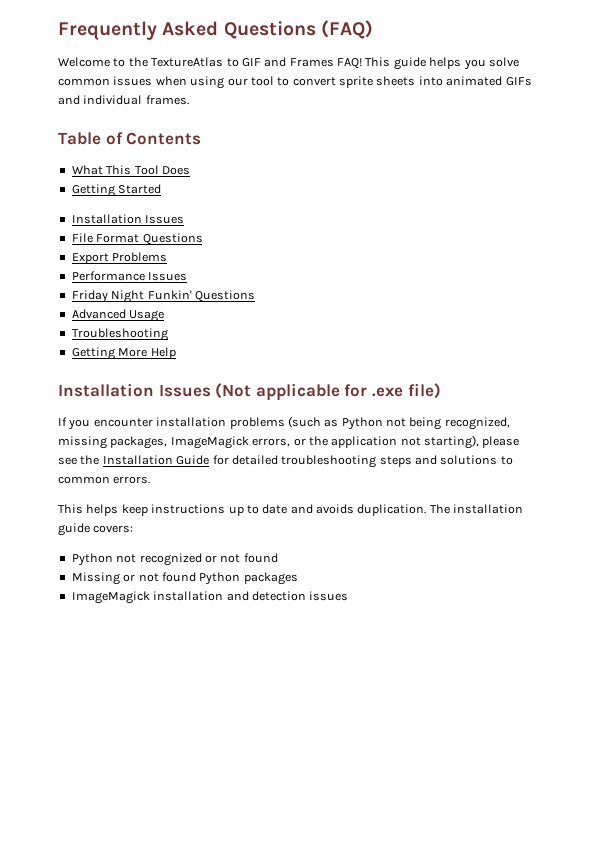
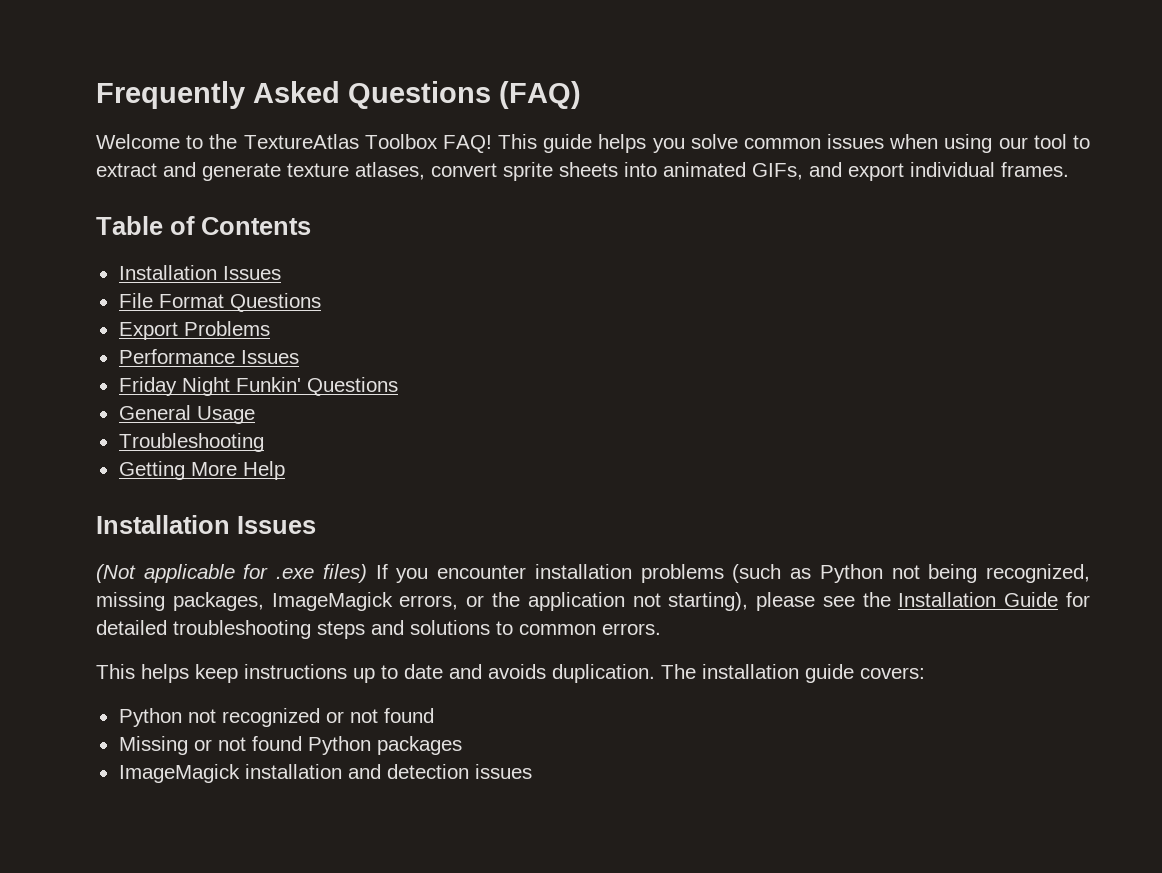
- Welcome to the TextureAtlas to GIF and Frames FAQ!
+ Welcome to the TextureAtlas Toolbox FAQ!
- This guide helps you solve common issues when using our tool to convert sprite sheets into animated GIFs and individual frames.
+ This guide helps you solve common issues when using our tool to extract and generate texture atlases, convert sprite sheets into animated GIFs, and export individual frames.
- What This Tool Does
- Getting Started
- Advanced Usage
+ General Usage
  Getting More Help
- Installation Issues (Not applicable for .exe file)
- If you encounter installation problems (such as Python not being recognized, missing packages, ImageMagick errors, or the application not starting), please see the Installation Guide for detailed troubleshooting steps and solutions to common errors.
+ Installation Issues
+ (Not applicable for .exe files) If you encounter installation problems (such as Python not being recognized, missing packages, ImageMagick errors, or the application not starting), please see the Installation Guide for detailed troubleshooting steps and solutions to common errors.

